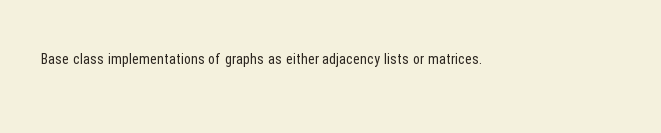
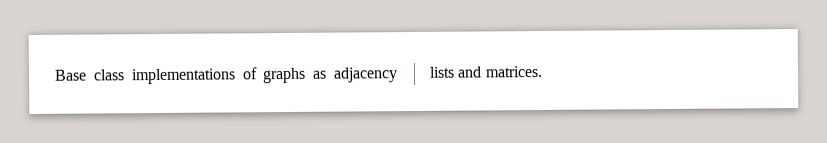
- Base class implementations of graphs as either adjacency lists or matrices.
+ Base class implementations of graphs as adjacency lists and matrices.

